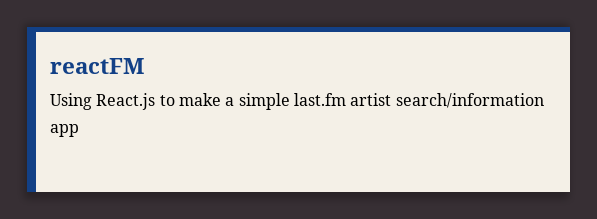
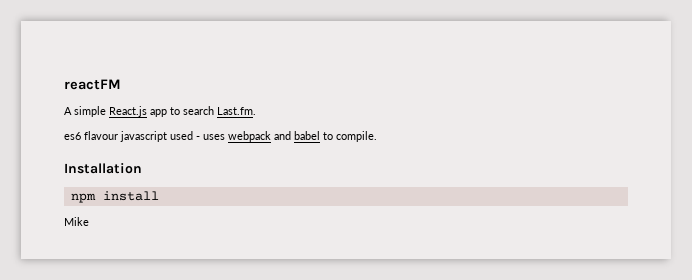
- Using React.js to make a simple last.fm artist search/information app
+ A simple React.js app to search Last.fm.
+ es6 flavour javascript used - uses webpack and babel to compile.
+ Installation
+ npm install
+ Mike

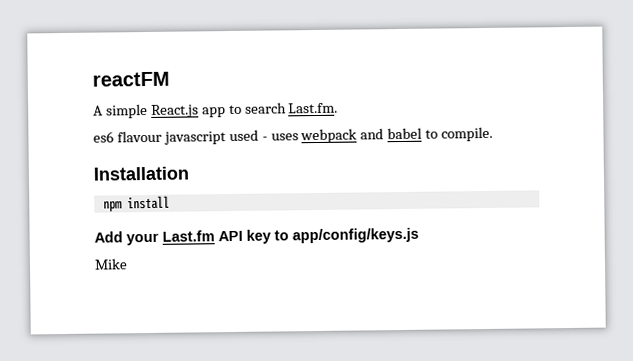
+ Add your Last.fm API key to app/config/keys.js

